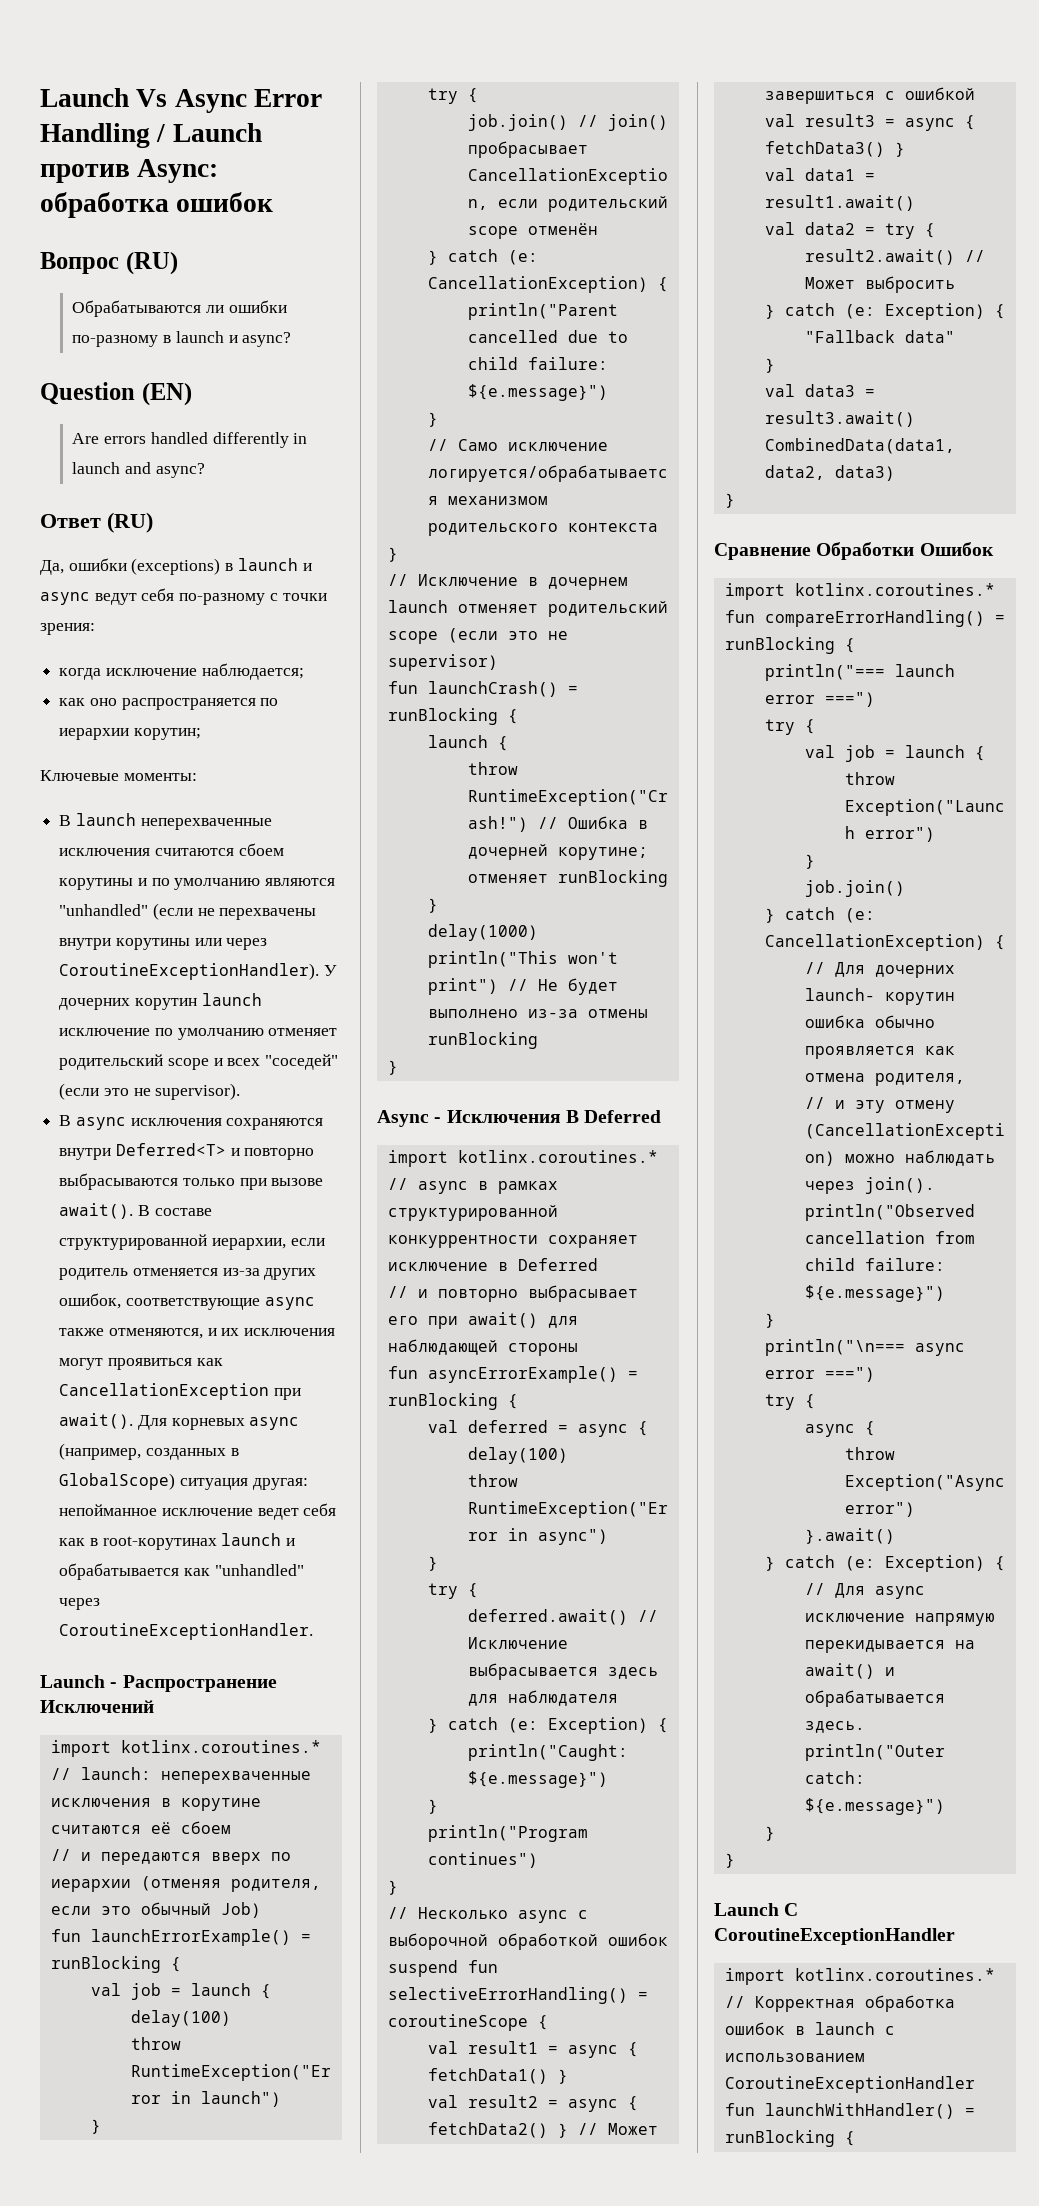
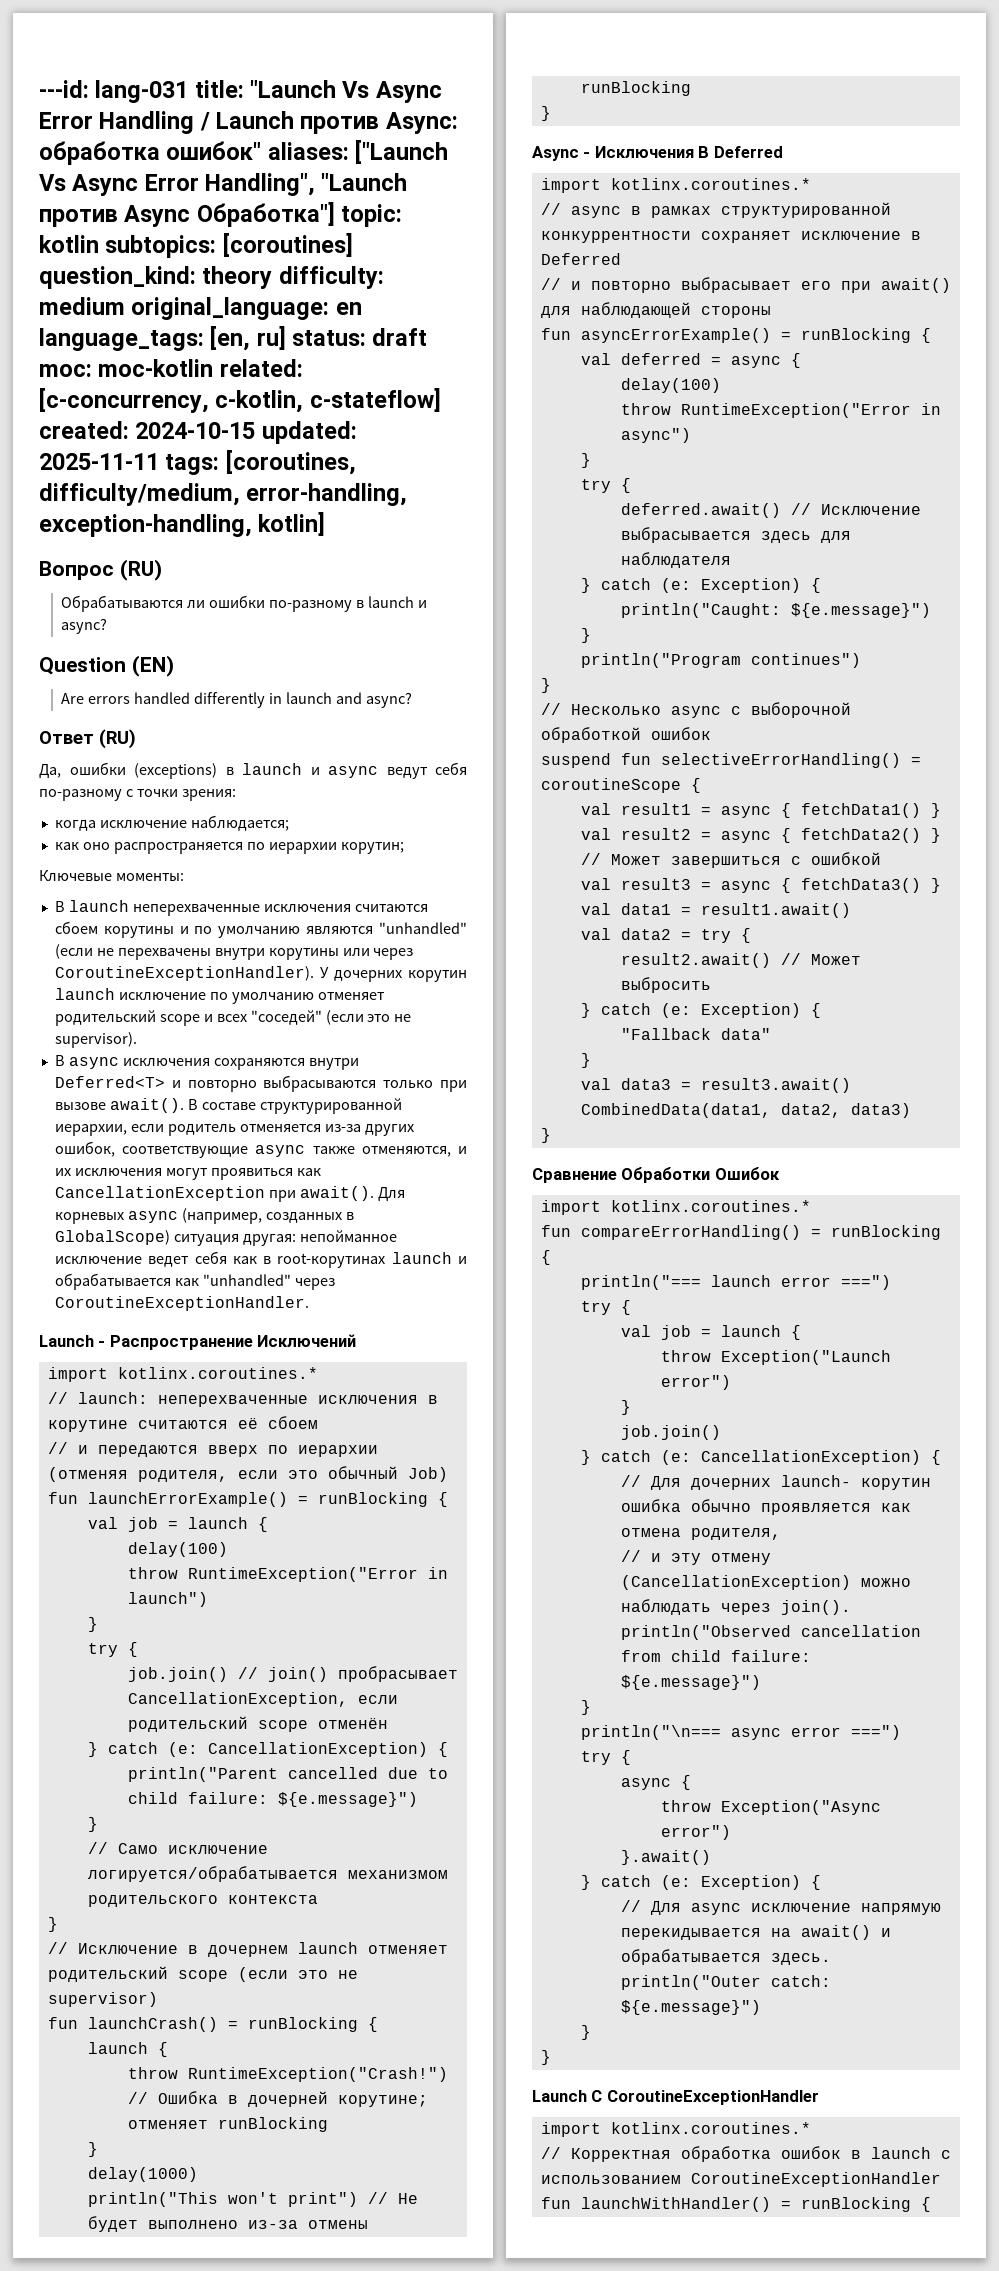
- Launch Vs Async Error Handling / Launch против Async: обработка ошибок
+ ---id: lang-031 title: "Launch Vs Async Error Handling / Launch против Async: обработка ошибок" aliases: ["Launch Vs Async Error Handling", "Launch против Async Обработка"] topic: kotlin subtopics: [coroutines] question_kind: theory difficulty: medium original_language: en language_tags: [en, ru] status: draft moc: moc-kotlin related: [c-concurrency, c-kotlin, c-stateflow] created: 2024-10-15 updated: 2025-11-11 tags: [coroutines, difficulty/medium, error-handling, exception-handling, kotlin]

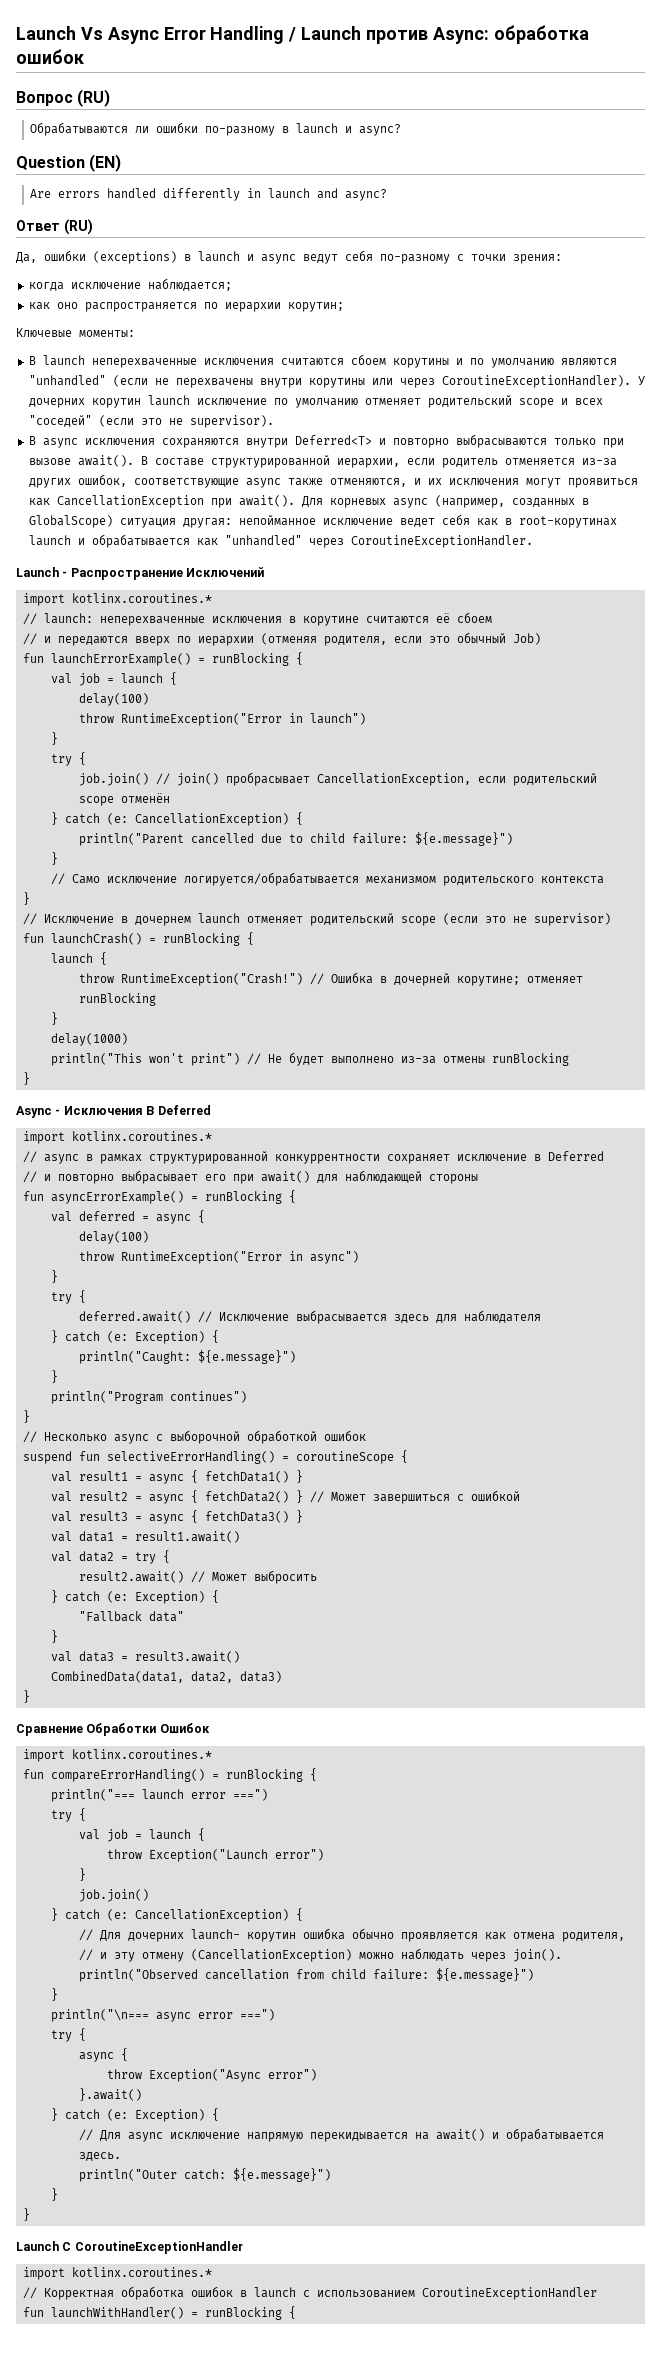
- ---id: lang-031 title: "Launch Vs Async Error Handling / Launch против Async: обработка ошибок" aliases: ["Launch Vs Async Error Handling", "Launch против Async Обработка"] topic: kotlin subtopics: [coroutines] question_kind: theory difficulty: medium original_language: en language_tags: [en, ru] status: draft moc: moc-kotlin related: [c-concurrency, c-kotlin, c-stateflow] created: 2024-10-15 updated: 2025-11-11 tags: [coroutines, difficulty/medium, error-handling, exception-handling, kotlin]
+ Launch Vs Async Error Handling / Launch против Async: обработка ошибок

